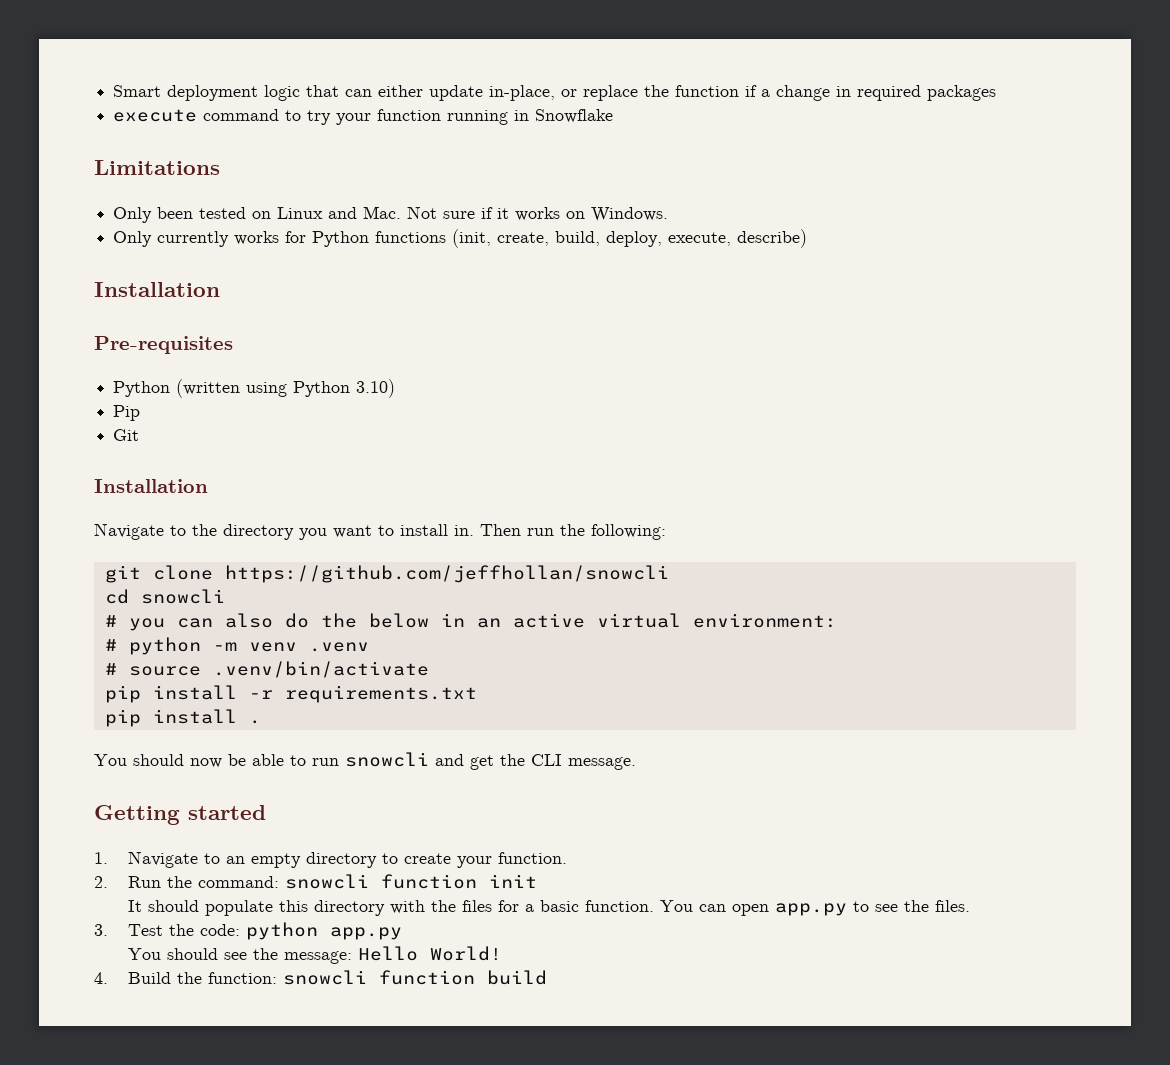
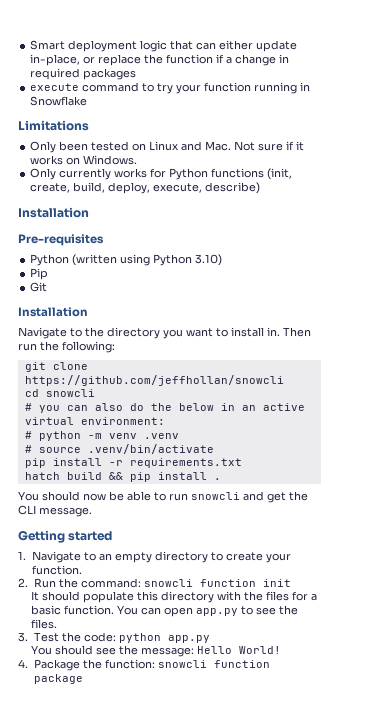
- pip install .
+ hatch build && pip install .
- 4. Build the function: snowcli function build
+ 4. Package the function: snowcli function package

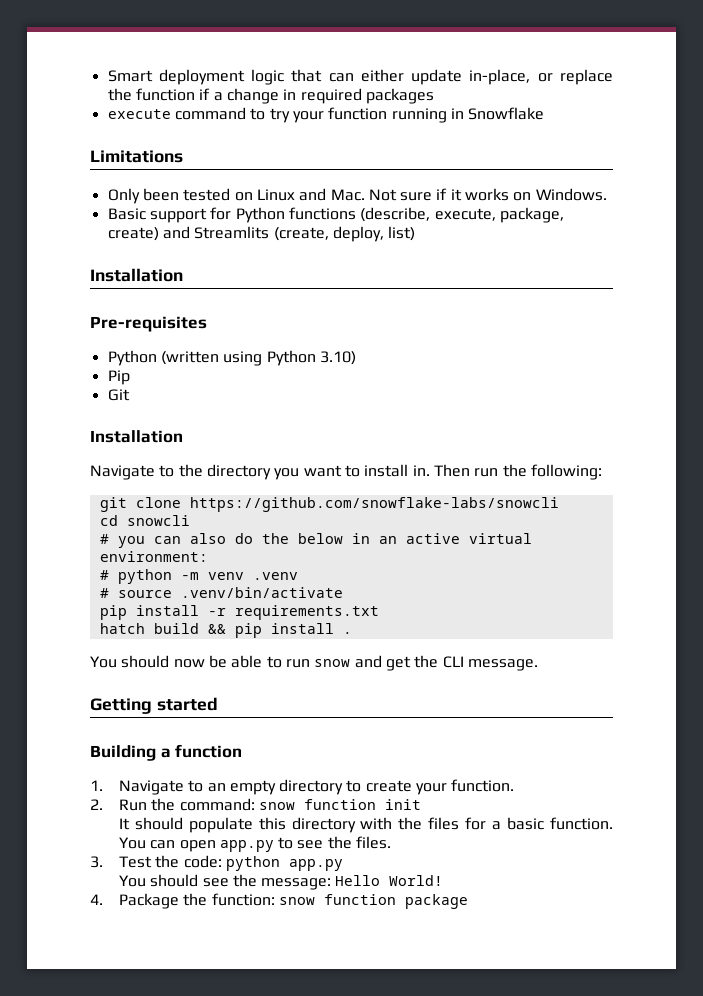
- Only currently works for Python functions (init, create, build, deploy, execute, describe)
+ Basic support for Python functions (describe, execute, package, create) and Streamlits (create, deploy, list)
- git clone https://github.com/jeffhollan/snowcli
+ git clone https://github.com/snowflake-labs/snowcli
- You should now be able to run snowcli and get the CLI message.
+ You should now be able to run snow and get the CLI message.
+ Building a function
- 2. Run the command: snowcli function init
+ 2. Run the command: snow function init
- 4. Package the function: snowcli function package
+ 4. Package the function: snow function package

